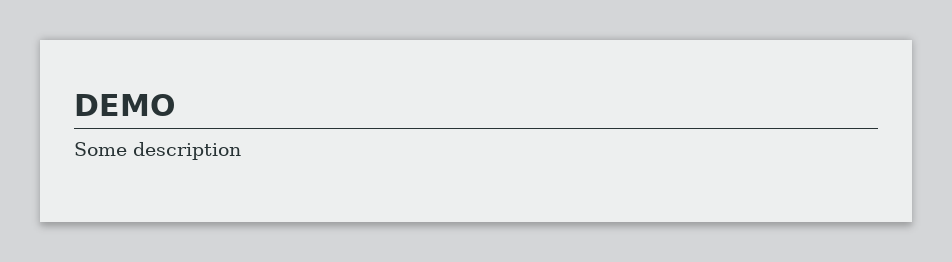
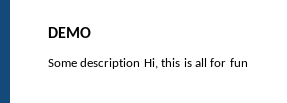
- Some description
+ Some description Hi, this is all for fun

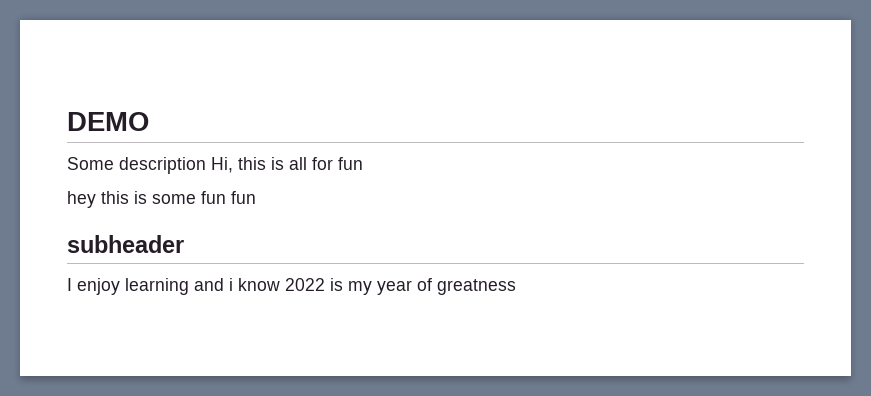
+ hey this is some fun fun
+ subheader
+ I enjoy learning and i know 2022 is my year of greatness

